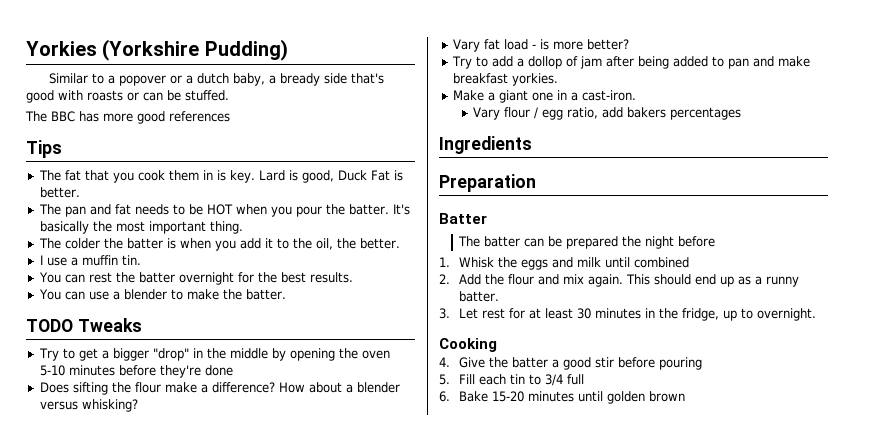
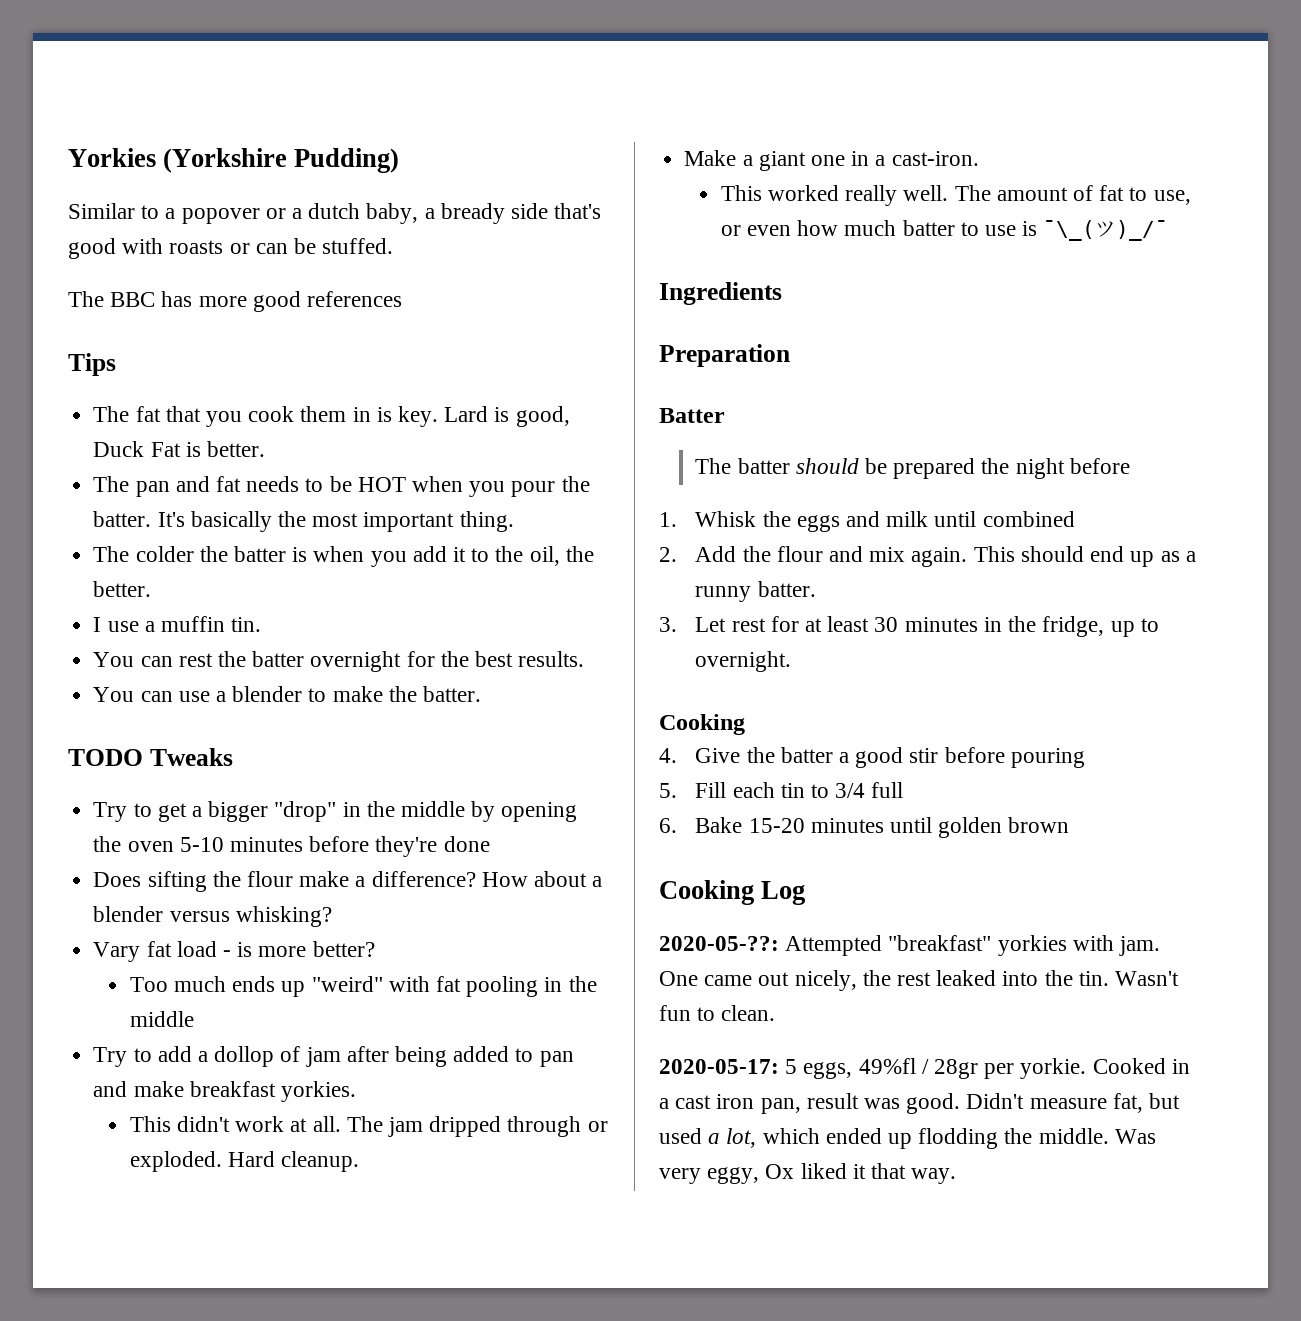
+ Too much ends up "weird" with fat pooling in the middle
+ This didn't work at all. The jam dripped through or exploded. Hard cleanup.
- Vary flour / egg ratio, add bakers percentages
+ This worked really well. The amount of fat to use, or even how much batter to use is ¯\_(ツ)_/¯
- The batter can be prepared the night before
+ The batter should be prepared the night before
+ Cooking Log
+ 2020-05-??: Attempted "breakfast" yorkies with jam. One came out nicely, the rest leaked into the tin. Wasn't fun to clean.
+ 2020-05-17: 5 eggs, 49%fl / 28gr per yorkie. Cooked in a cast iron pan, result was good. Didn't measure fat, but used a lot, which ended up flodding the middle. Was very eggy, Ox liked it that way.

